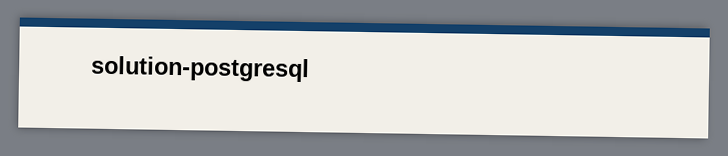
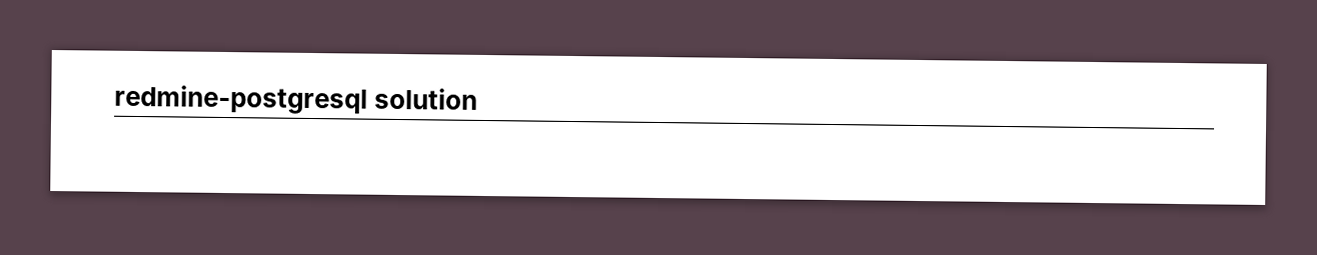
- solution-postgresql
+ redmine-postgresql solution

